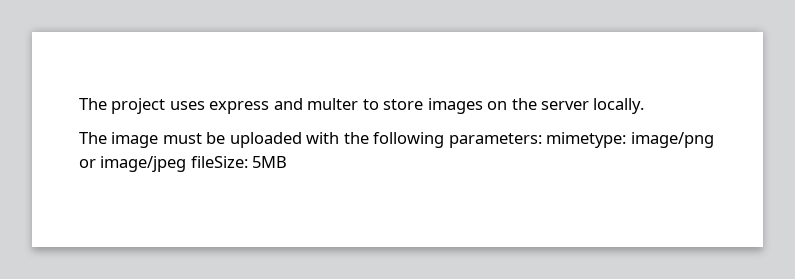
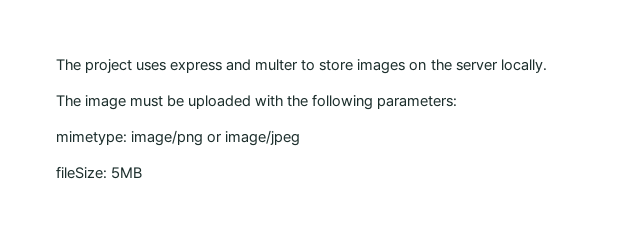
- The image must be uploaded with the following parameters: mimetype: image/png or image/jpeg fileSize: 5MB
+ The image must be uploaded with the following parameters:
+ mimetype: image/png or image/jpeg
+ fileSize: 5MB

